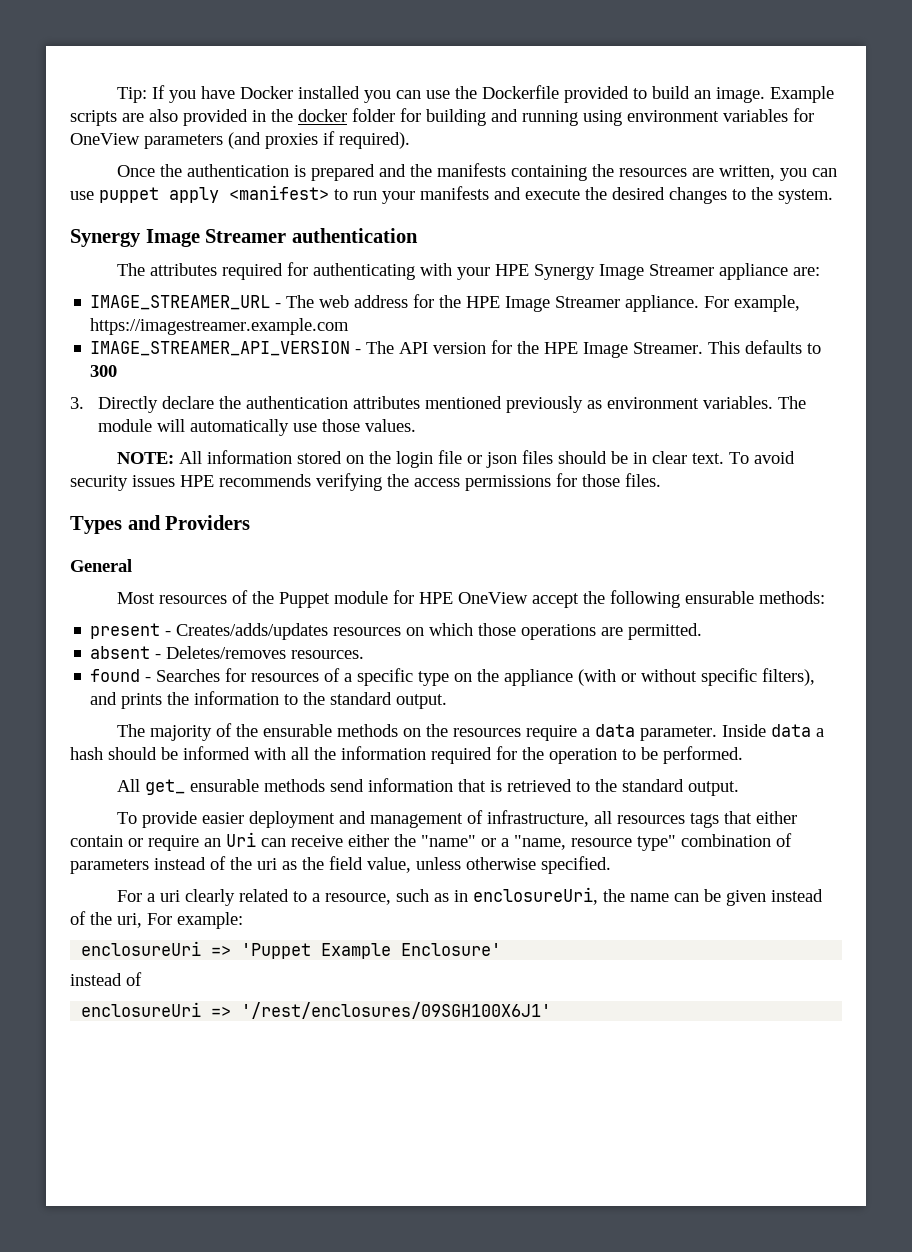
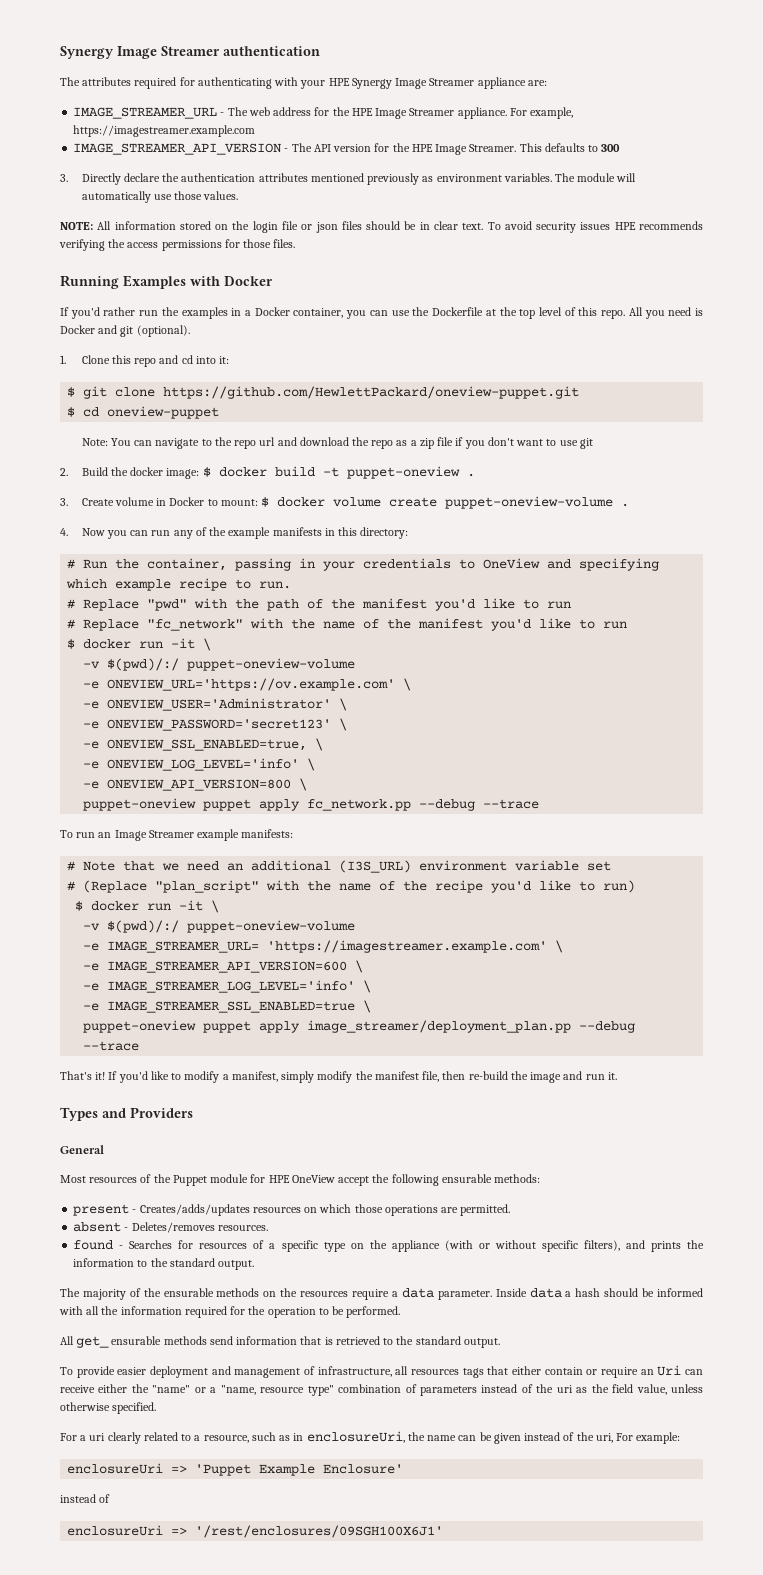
- Tip: If you have Docker installed you can use the Dockerfile provided to build an image. Example scripts are also provided in the docker folder for building and running using environment variables for OneView parameters (and proxies if required).
- Once the authentication is prepared and the manifests containing the resources are written, you can use puppet apply <manifest> to run your manifests and execute the desired changes to the system.
+ Running Examples with Docker
+ If you'd rather run the examples in a Docker container, you can use the Dockerfile at the top level of this repo. All you need is Docker and git (optional).
+ 1. Clone this repo and cd into it:
+ $ git clone https://github.com/HewlettPackard/oneview-puppet.git
+ $ cd oneview-puppet
+ Note: You can navigate to the repo url and download the repo as a zip file if you don't want to use git
+ 2. Build the docker image: $ docker build -t puppet-oneview .
+ 3. Create volume in Docker to mount: $ docker volume create puppet-oneview-volume .
+ 4. Now you can run any of the example manifests in this directory:
+ # Run the container, passing in your credentials to OneView and specifying which example recipe to run.
+ # Replace "pwd" with the path of the manifest you'd like to run
+ # Replace "fc_network" with the name of the manifest you'd like to run
+ $ docker run -it \
+ -v $(pwd)/:/ puppet-oneview-volume
+ -e ONEVIEW_URL='https://ov.example.com' \
+ -e ONEVIEW_USER='Administrator' \
+ -e ONEVIEW_PASSWORD='secret123' \
+ -e ONEVIEW_SSL_ENABLED=true, \
+ -e ONEVIEW_LOG_LEVEL='info' \
+ -e ONEVIEW_API_VERSION=800 \
+ puppet-oneview puppet apply fc_network.pp --debug --trace
+ To run an Image Streamer example manifests:
+ # Note that we need an additional (I3S_URL) environment variable set
+ # (Replace "plan_script" with the name of the recipe you'd like to run)
+ $ docker run -it \
+ -v $(pwd)/:/ puppet-oneview-volume
+ -e IMAGE_STREAMER_URL= 'https://imagestreamer.example.com' \
+ -e IMAGE_STREAMER_API_VERSION=600 \
+ -e IMAGE_STREAMER_LOG_LEVEL='info' \
+ -e IMAGE_STREAMER_SSL_ENABLED=true \
+ puppet-oneview puppet apply image_streamer/deployment_plan.pp --debug --trace
+ That's it! If you'd like to modify a manifest, simply modify the manifest file, then re-build the image and run it.

